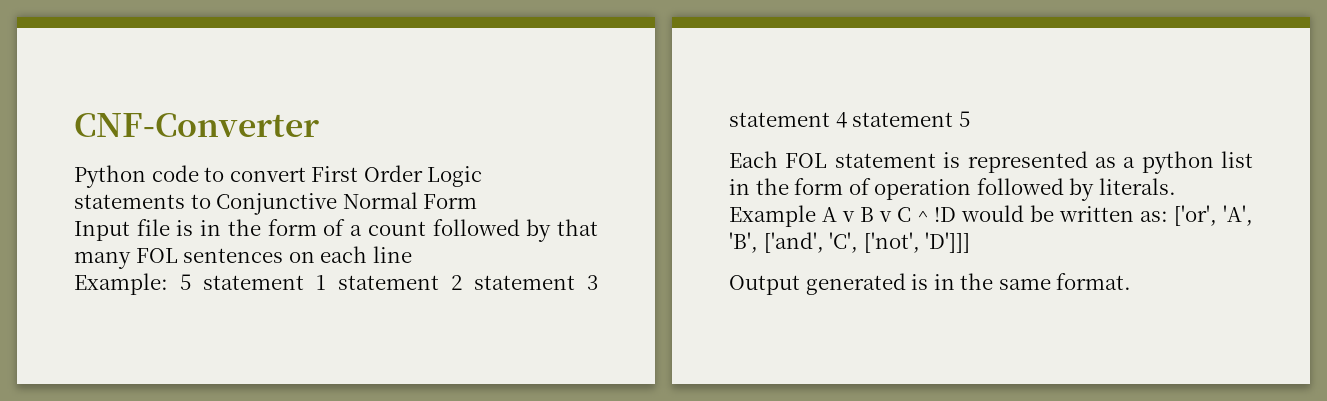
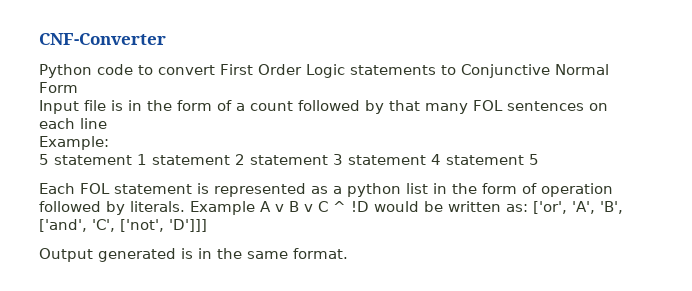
- Example: 5 statement 1 statement 2 statement 3 statement 4 statement 5
+ Example:
+ 5 statement 1 statement 2 statement 3 statement 4 statement 5

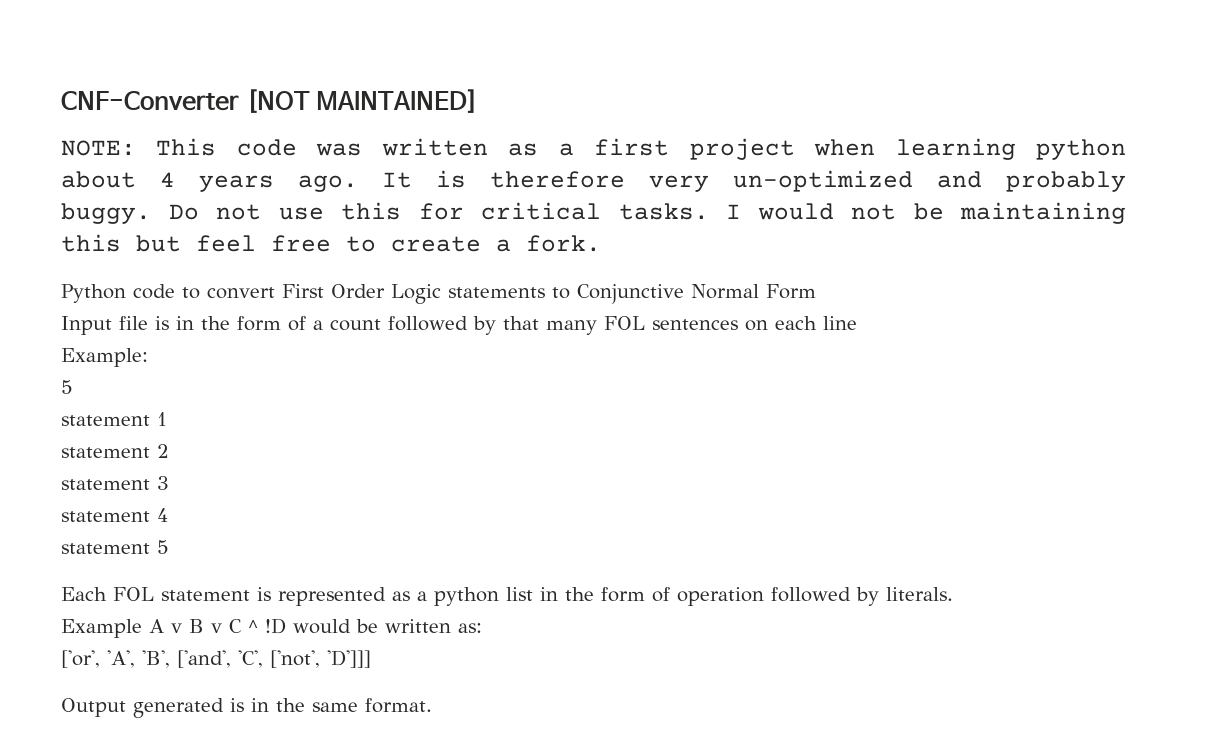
- CNF-Converter
+ CNF-Converter [NOT MAINTAINED]
+ NOTE: This code was written as a first project when learning python about 4 years ago. It is therefore very un-optimized and probably buggy. Do not use this for critical tasks. I would not be maintaining this but feel free to create a fork.
  Example:
- 5 statement 1 statement 2 statement 3 statement 4 statement 5
+ 5
+ statement 1
+ statement 2
+ statement 3
+ statement 4
+ statement 5
- Each FOL statement is represented as a python list in the form of operation followed by literals. Example A v B v C ^ !D would be written as: ['or', 'A', 'B', ['and', 'C', ['not', 'D']]]
+ Each FOL statement is represented as a python list in the form of operation followed by literals.
+ Example A v B v C ^ !D would be written as:
+ ['or', 'A', 'B', ['and', 'C', ['not', 'D']]]

